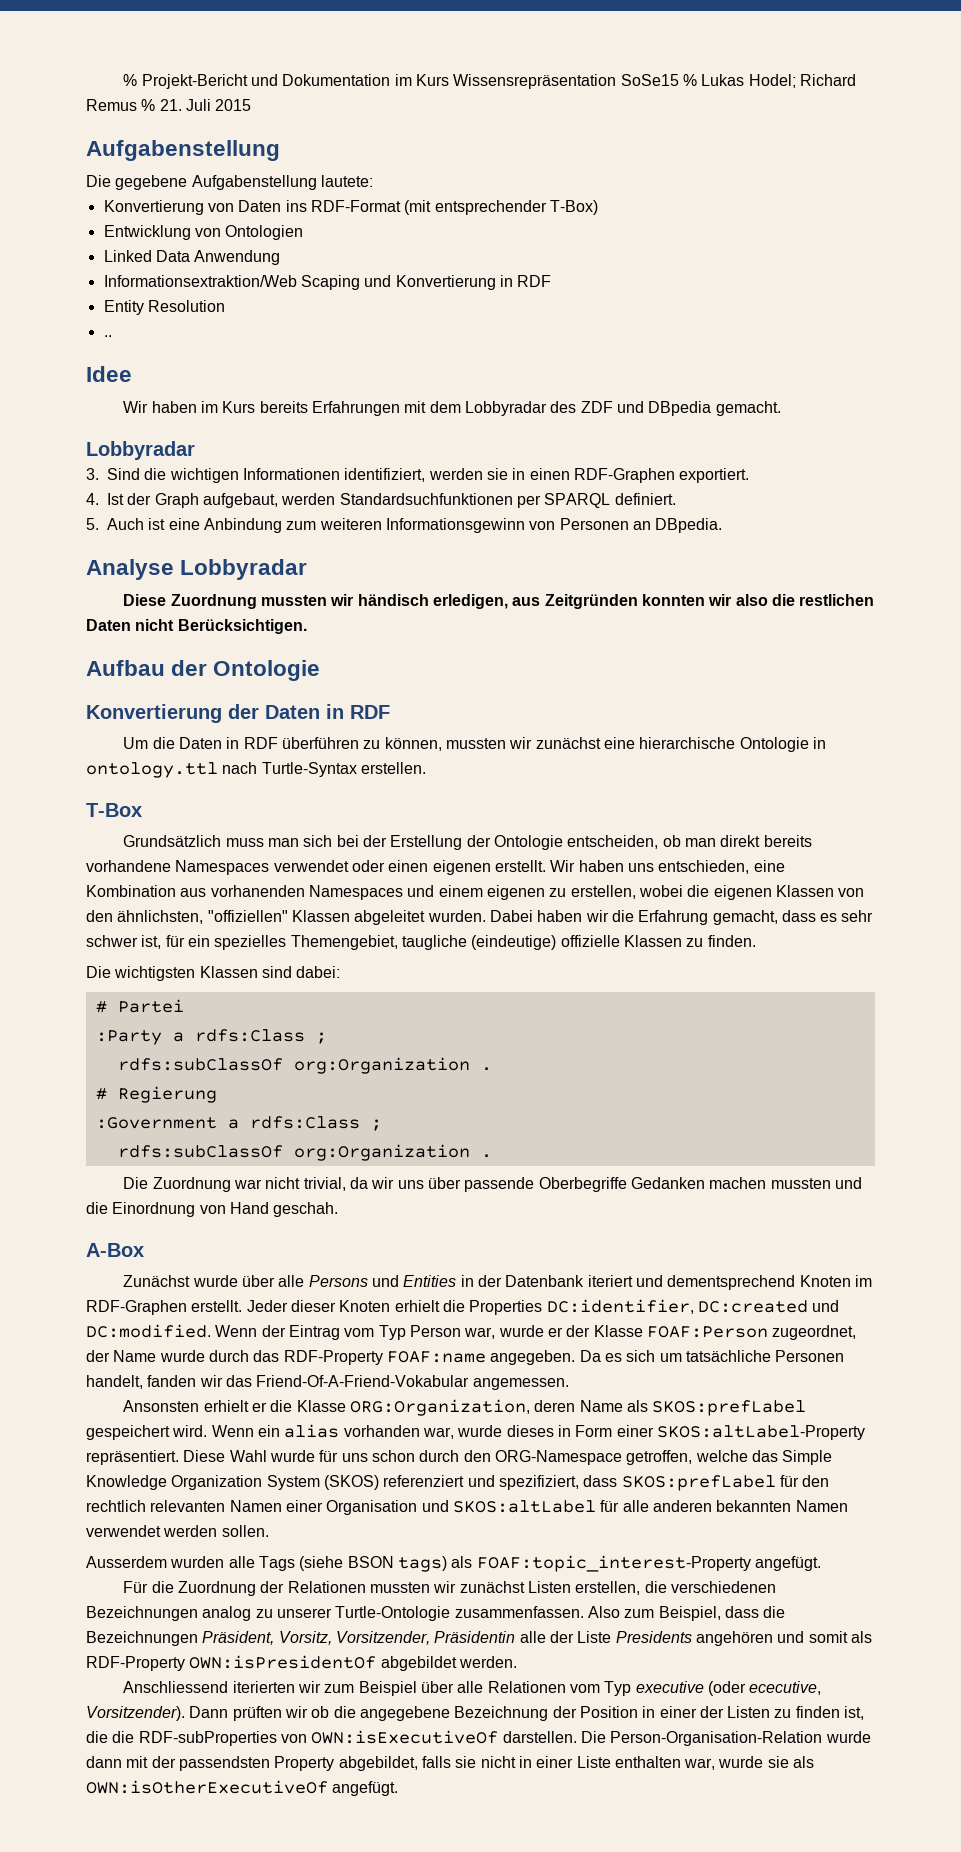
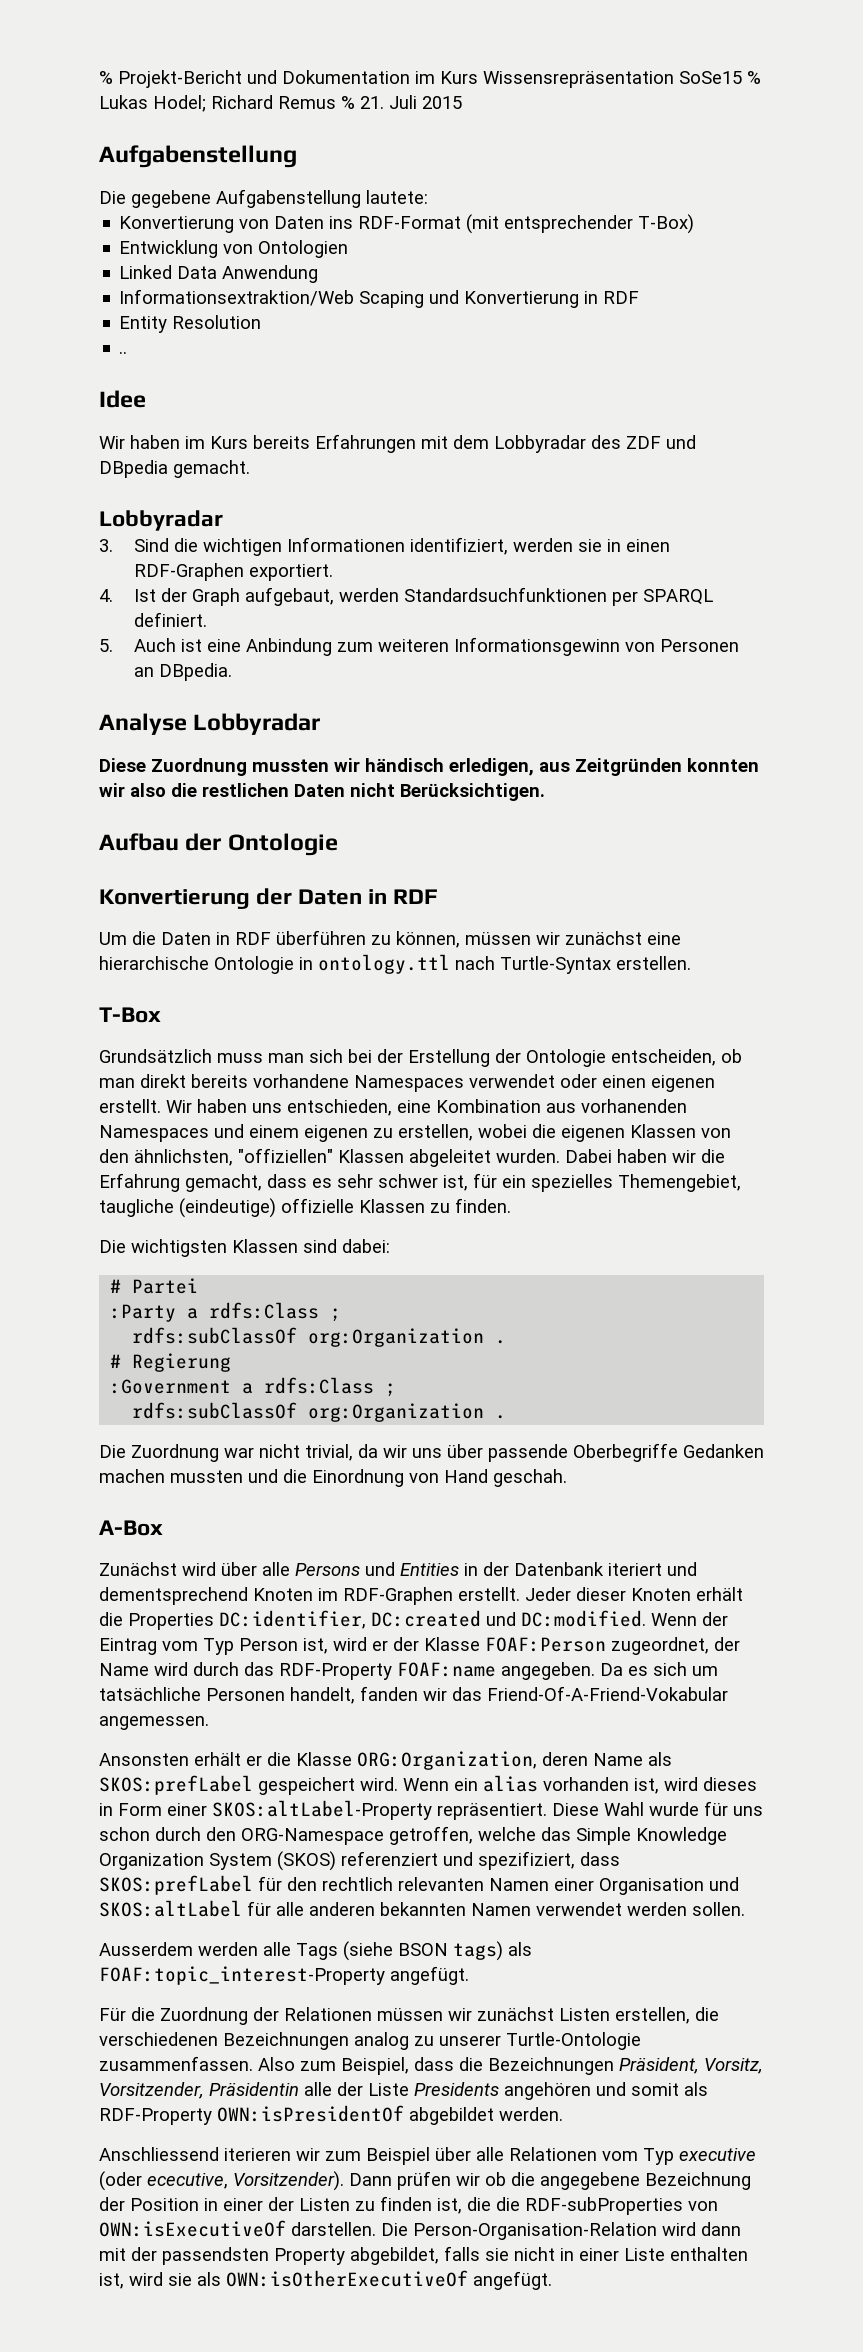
- Um die Daten in RDF überführen zu können, mussten wir zunächst eine hierarchische Ontologie in ontology.ttl nach Turtle-Syntax erstellen.
+ Um die Daten in RDF überführen zu können, müssen wir zunächst eine hierarchische Ontologie in ontology.ttl nach Turtle-Syntax erstellen.
- Zunächst wurde über alle Persons und Entities in der Datenbank iteriert und dementsprechend Knoten im RDF-Graphen erstellt.
+ Zunächst wird über alle Persons und Entities in der Datenbank iteriert und dementsprechend Knoten im RDF-Graphen erstellt.
- Jeder dieser Knoten erhielt die Properties DC:identifier, DC:created und DC:modified.
+ Jeder dieser Knoten erhält die Properties DC:identifier, DC:created und DC:modified.
- Wenn der Eintrag vom Typ Person war, wurde er der Klasse FOAF:Person zugeordnet, der Name wurde durch das RDF-Property FOAF:name angegeben.
+ Wenn der Eintrag vom Typ Person ist, wird er der Klasse FOAF:Person zugeordnet, der Name wird durch das RDF-Property FOAF:name angegeben.
- Ansonsten erhielt er die Klasse ORG:Organization, deren Name als SKOS:prefLabel gespeichert wird.
+ Ansonsten erhält er die Klasse ORG:Organization, deren Name als SKOS:prefLabel gespeichert wird.
- Wenn ein alias vorhanden war, wurde dieses in Form einer SKOS:altLabel-Property repräsentiert.
+ Wenn ein alias vorhanden ist, wird dieses in Form einer SKOS:altLabel-Property repräsentiert.
- Ausserdem wurden alle Tags (siehe BSON tags) als FOAF:topic_interest-Property angefügt.
+ Ausserdem werden alle Tags (siehe BSON tags) als FOAF:topic_interest-Property angefügt.
- Für die Zuordnung der Relationen mussten wir zunächst Listen erstellen, die verschiedenen Bezeichnungen analog zu unserer Turtle-Ontologie zusammenfassen.
+ Für die Zuordnung der Relationen müssen wir zunächst Listen erstellen, die verschiedenen Bezeichnungen analog zu unserer Turtle-Ontologie zusammenfassen.
- Anschliessend iterierten wir zum Beispiel über alle Relationen vom Typ executive (oder ececutive, Vorsitzender).
+ Anschliessend iterieren wir zum Beispiel über alle Relationen vom Typ executive (oder ececutive, Vorsitzender).
- Dann prüften wir ob die angegebene Bezeichnung der Position in einer der Listen zu finden ist, die die RDF-subProperties von OWN:isExecutiveOf darstellen.
+ Dann prüfen wir ob die angegebene Bezeichnung der Position in einer der Listen zu finden ist, die die RDF-subProperties von OWN:isExecutiveOf darstellen.
- Die Person-Organisation-Relation wurde dann mit der passendsten Property abgebildet, falls sie nicht in einer Liste enthalten war, wurde sie als OWN:isOtherExecutiveOf angefügt.
+ Die Person-Organisation-Relation wird dann mit der passendsten Property abgebildet, falls sie nicht in einer Liste enthalten ist, wird sie als OWN:isOtherExecutiveOf angefügt.

